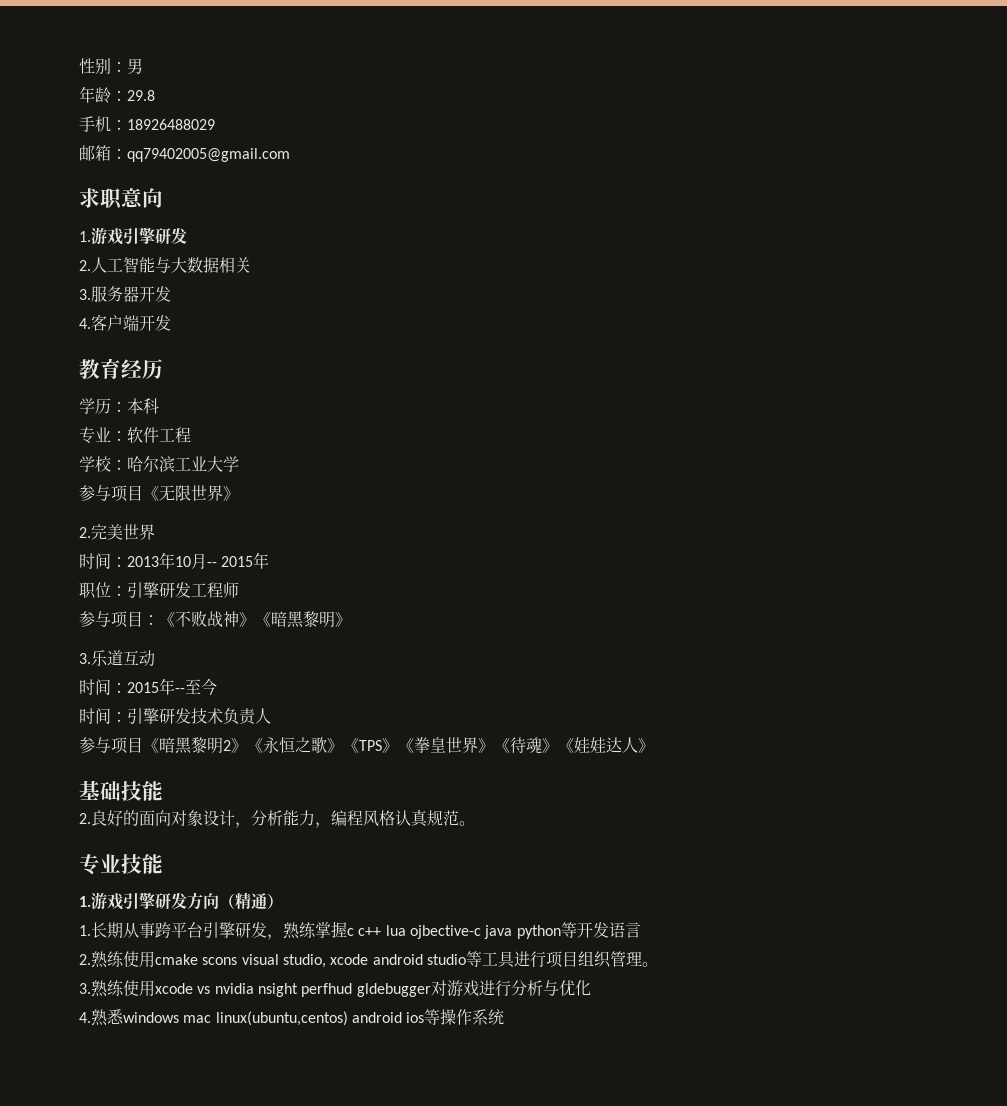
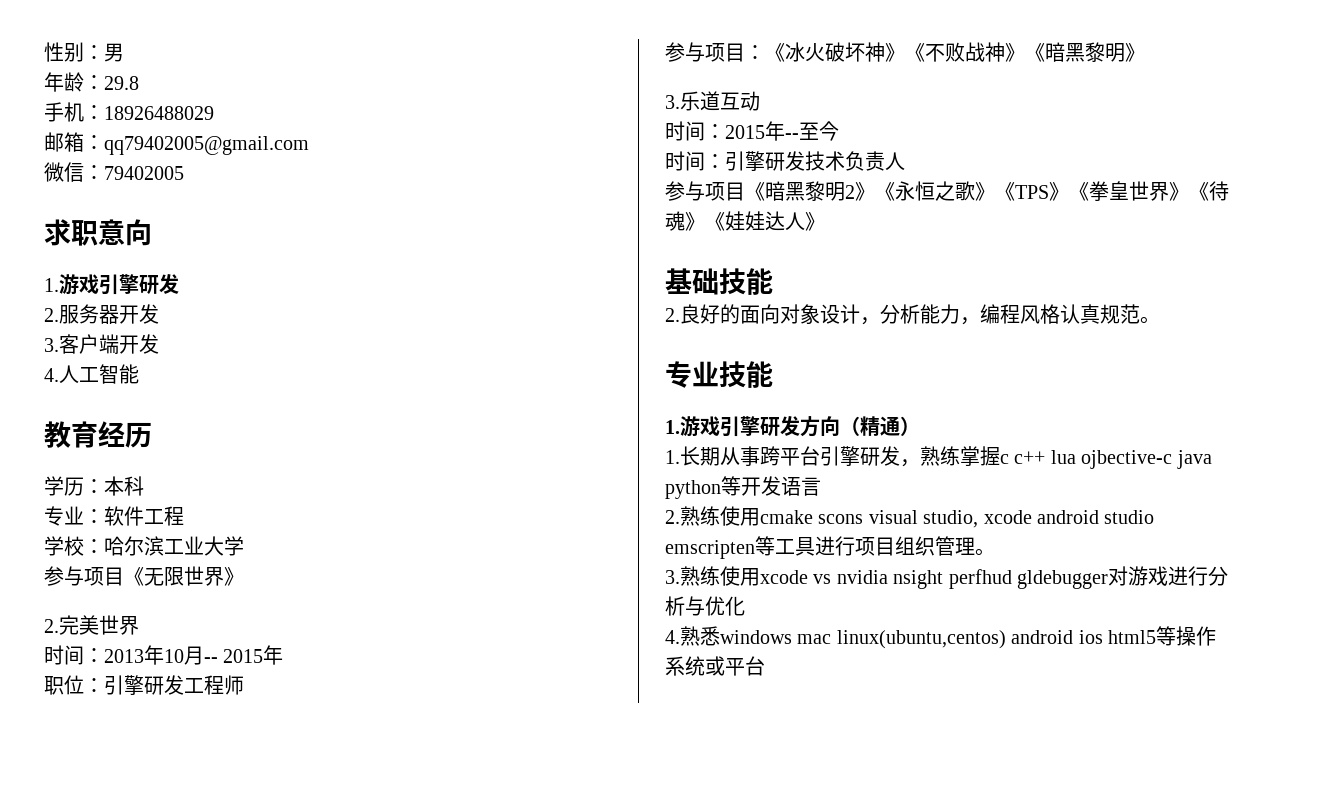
+ 微信：79402005
- 2.人工智能与大数据相关
- 3.服务器开发
+ 2.服务器开发
- 4.客户端开发
+ 3.客户端开发
+ 4.人工智能
- 参与项目：《不败战神》《暗黑黎明》
+ 参与项目：《冰火破坏神》《不败战神》《暗黑黎明》
- 2.熟练使用cmake scons visual studio, xcode android studio等工具进行项目组织管理。
+ 2.熟练使用cmake scons visual studio, xcode android studio emscripten等工具进行项目组织管理。
- 4.熟悉windows mac linux(ubuntu,centos) android ios等操作系统
+ 4.熟悉windows mac linux(ubuntu,centos) android ios html5等操作系统或平台

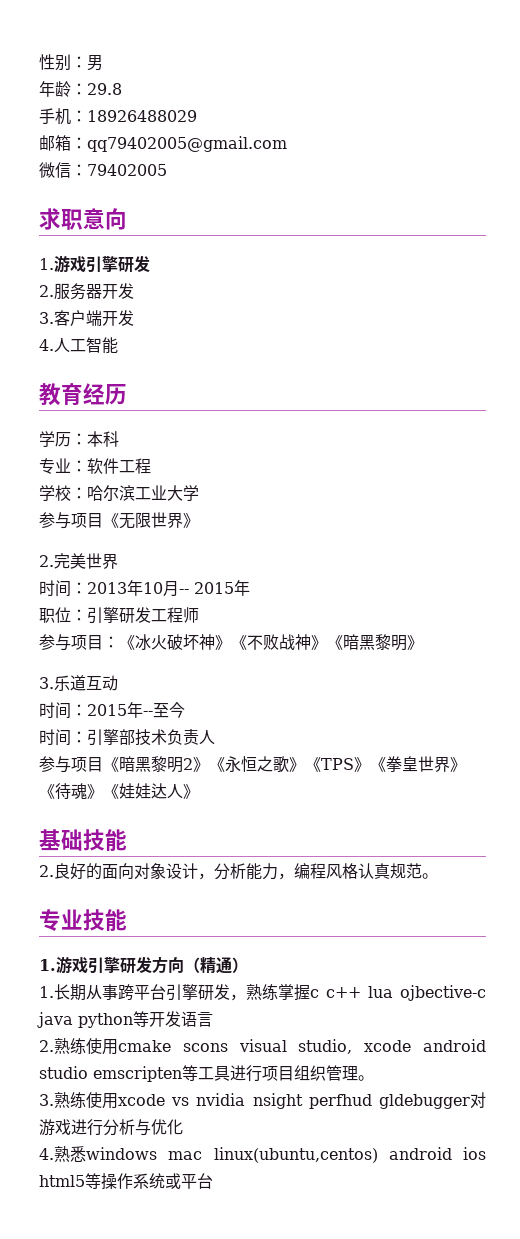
- 时间：引擎研发技术负责人
+ 时间：引擎部技术负责人

